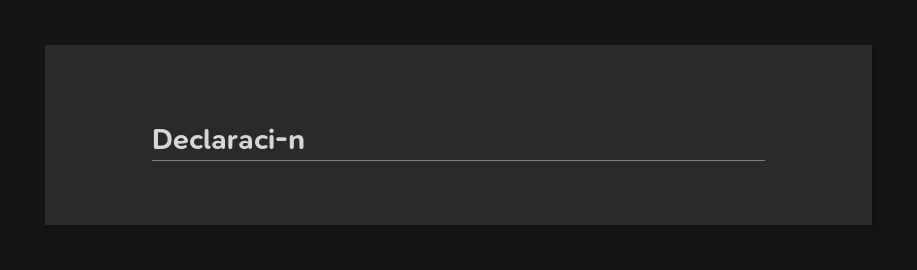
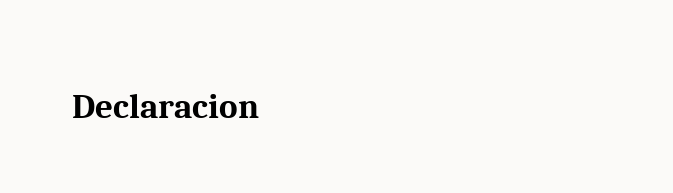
- Declaraci-n
+ Declaracion

